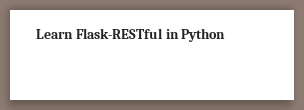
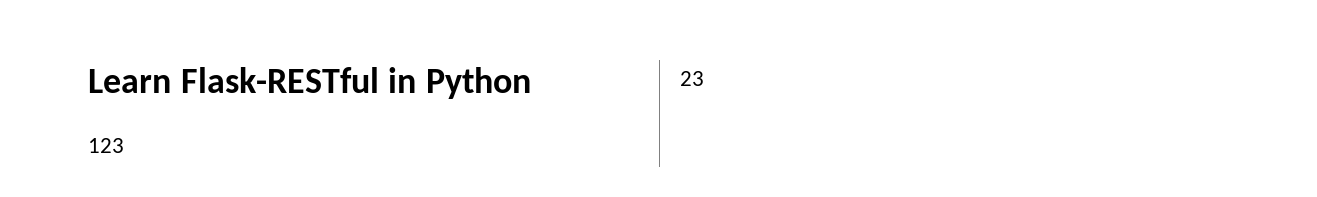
+ 123
+ 23

